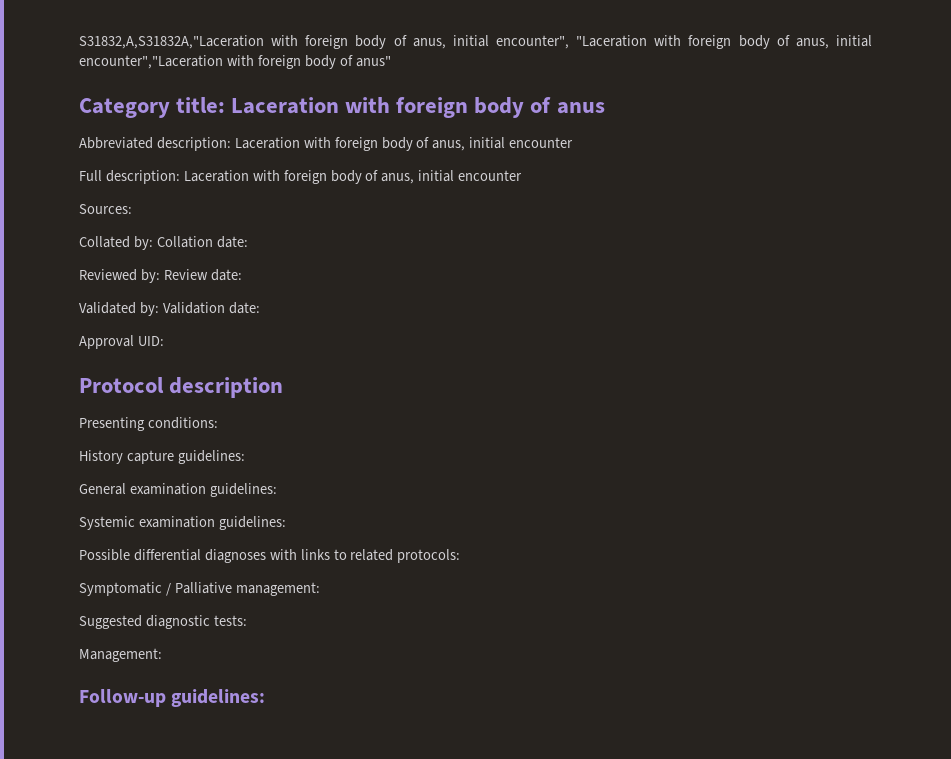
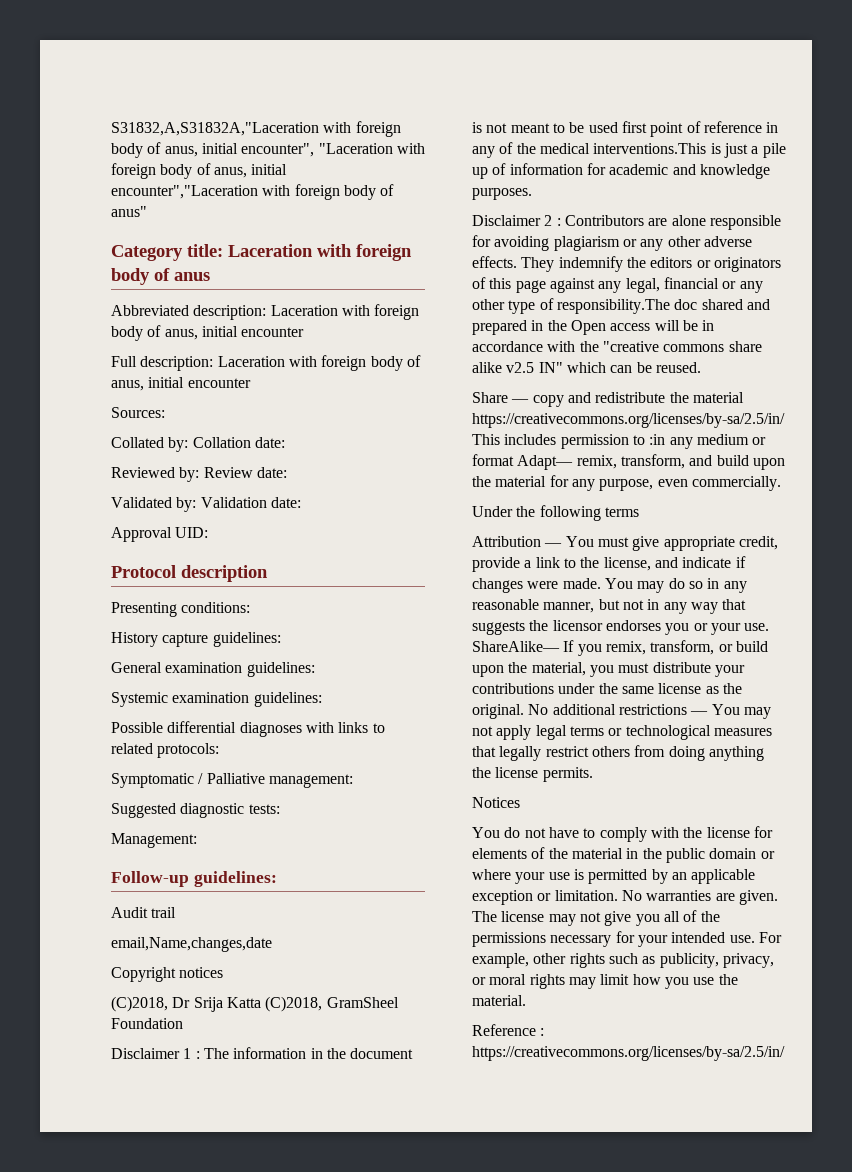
+ Audit trail
+ email,Name,changes,date
+ Copyright notices
+ (C)2018, Dr Srija Katta (C)2018, GramSheel Foundation
+ Disclaimer 1 : The information in the document is not meant to be used first point of reference in any of the medical interventions.This is just a pile up of information for academic and knowledge purposes.
+ Disclaimer 2 : Contributors are alone responsible for avoiding plagiarism or any other adverse effects. They indemnify the editors or originators of this page against any legal, financial or any other type of responsibility.The doc shared and prepared in the Open access will be in accordance with the "creative commons share alike v2.5 IN" which can be reused.
+ Share — copy and redistribute the material https://creativecommons.org/licenses/by-sa/2.5/in/ This includes permission to :in any medium or format Adapt— remix, transform, and build upon the material for any purpose, even commercially.
+ Under the following terms
+ Attribution — You must give appropriate credit, provide a link to the license, and indicate if changes were made. You may do so in any reasonable manner, but not in any way that suggests the licensor endorses you or your use. ShareAlike— If you remix, transform, or build upon the material, you must distribute your contributions under the same license as the original. No additional restrictions — You may not apply legal terms or technological measures that legally restrict others from doing anything the license permits.
+ Notices
+ You do not have to comply with the license for elements of the material in the public domain or where your use is permitted by an applicable exception or limitation. No warranties are given. The license may not give you all of the permissions necessary for your intended use. For example, other rights such as publicity, privacy, or moral rights may limit how you use the material.
+ Reference : https://creativecommons.org/licenses/by-sa/2.5/in/

